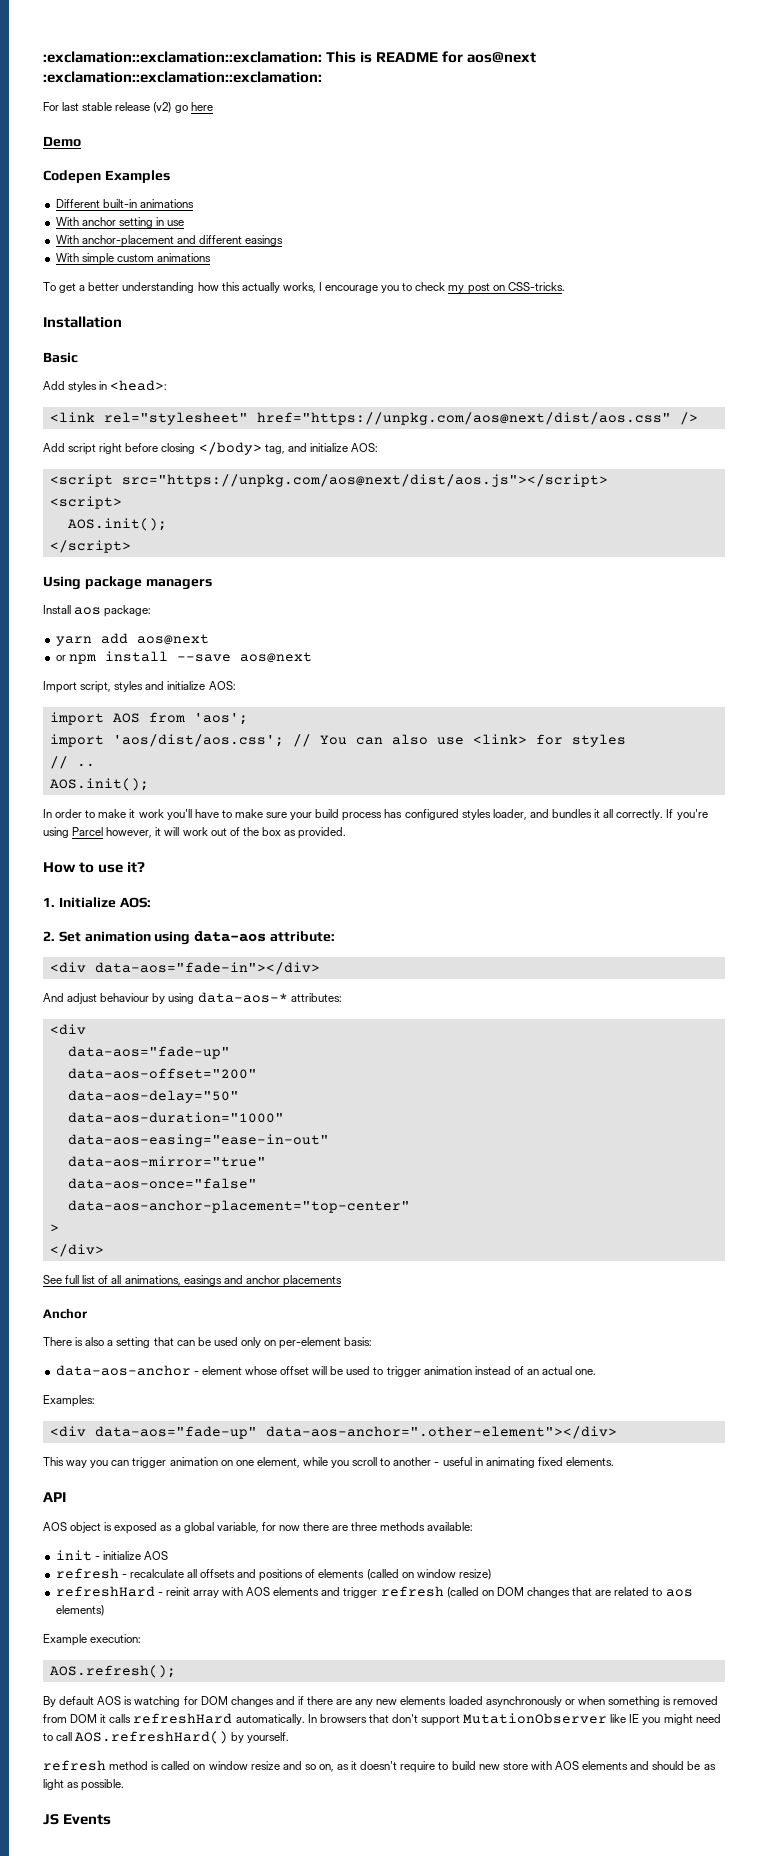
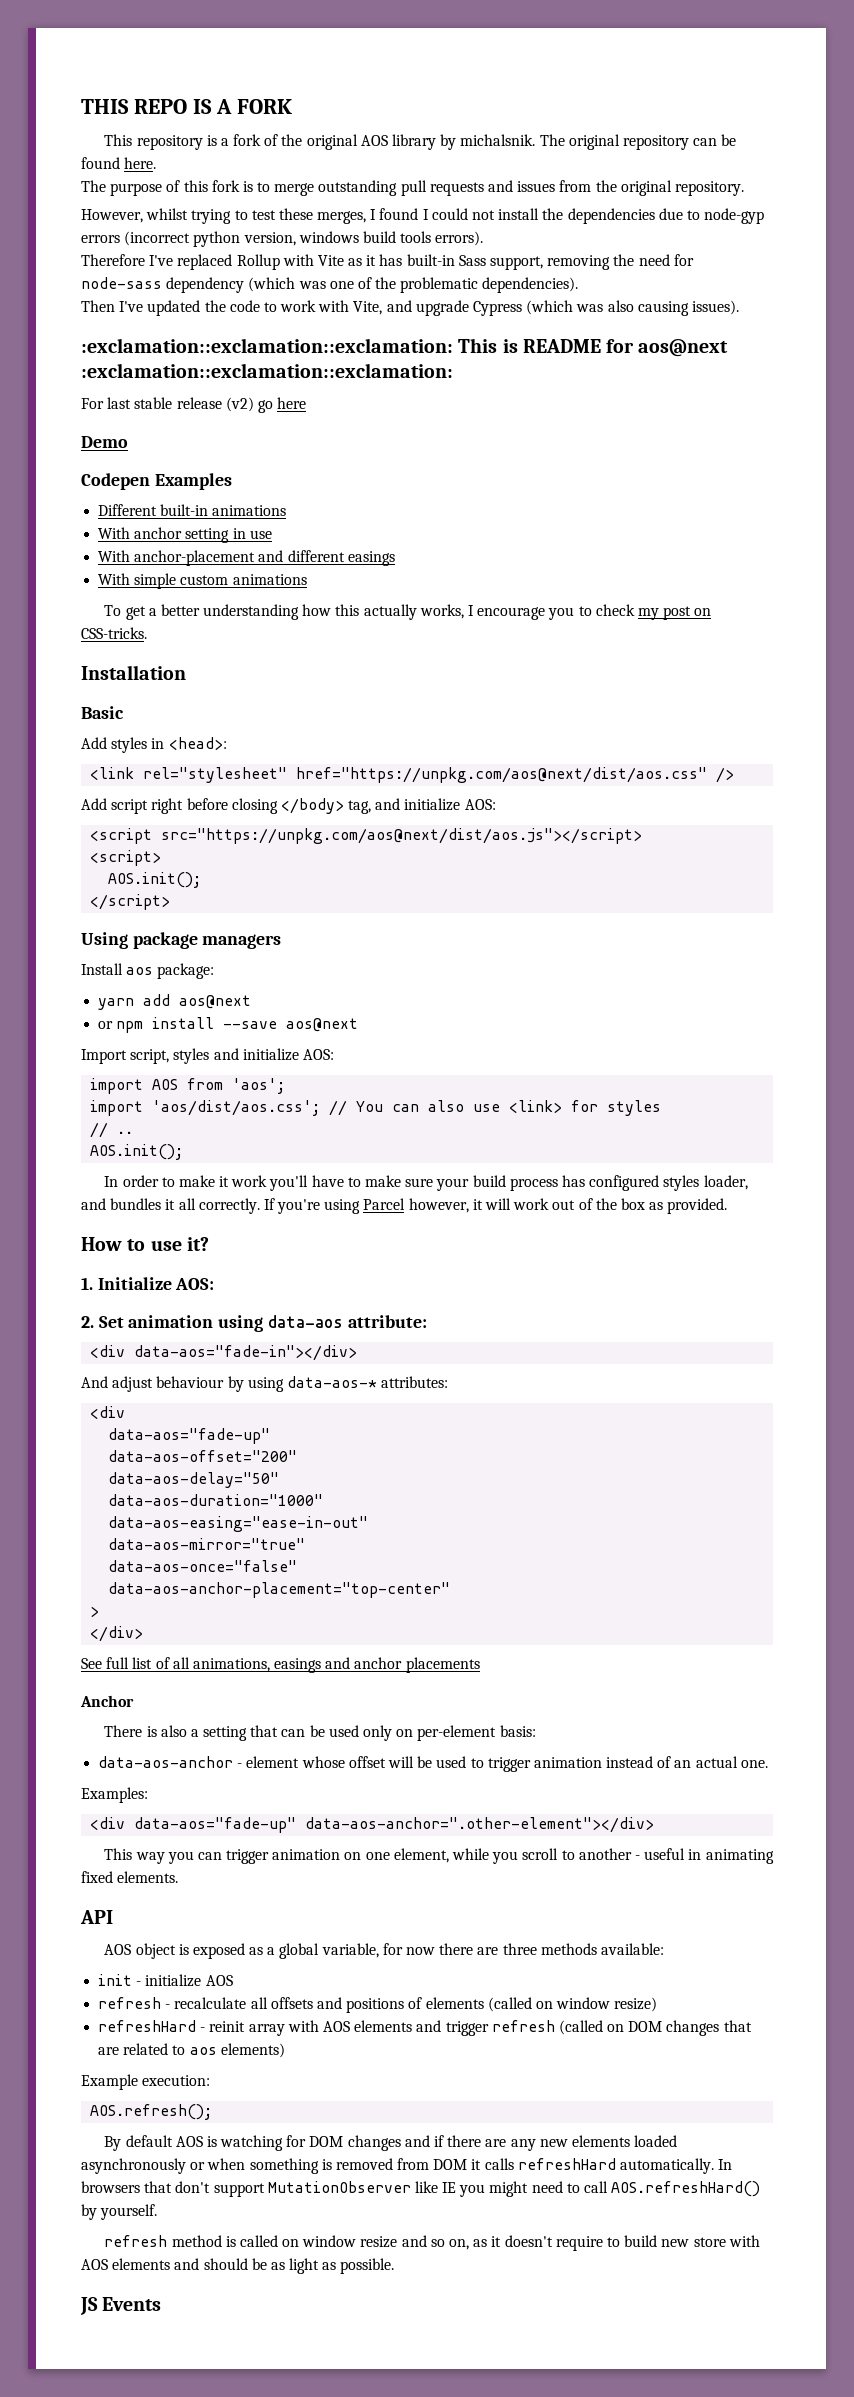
+ THIS REPO IS A FORK
+ This repository is a fork of the original AOS library by michalsnik. The original repository can be found here.
+ The purpose of this fork is to merge outstanding pull requests and issues from the original repository.
+ However, whilst trying to test these merges, I found I could not install the dependencies due to node-gyp errors (incorrect python version, windows build tools errors).
+ Therefore I've replaced Rollup with Vite as it has built-in Sass support, removing the need for node-sass dependency (which was one of the problematic dependencies).
+ Then I've updated the code to work with Vite, and upgrade Cypress (which was also causing issues).

